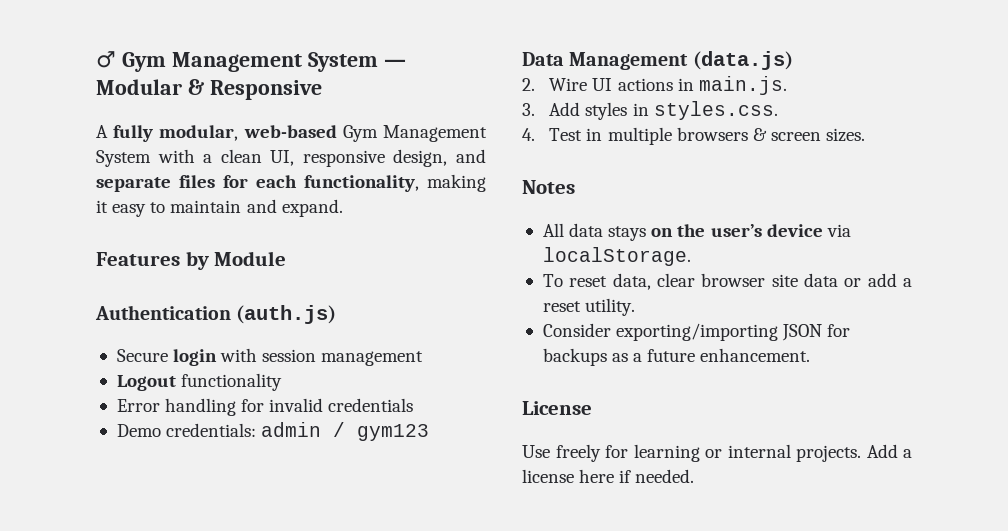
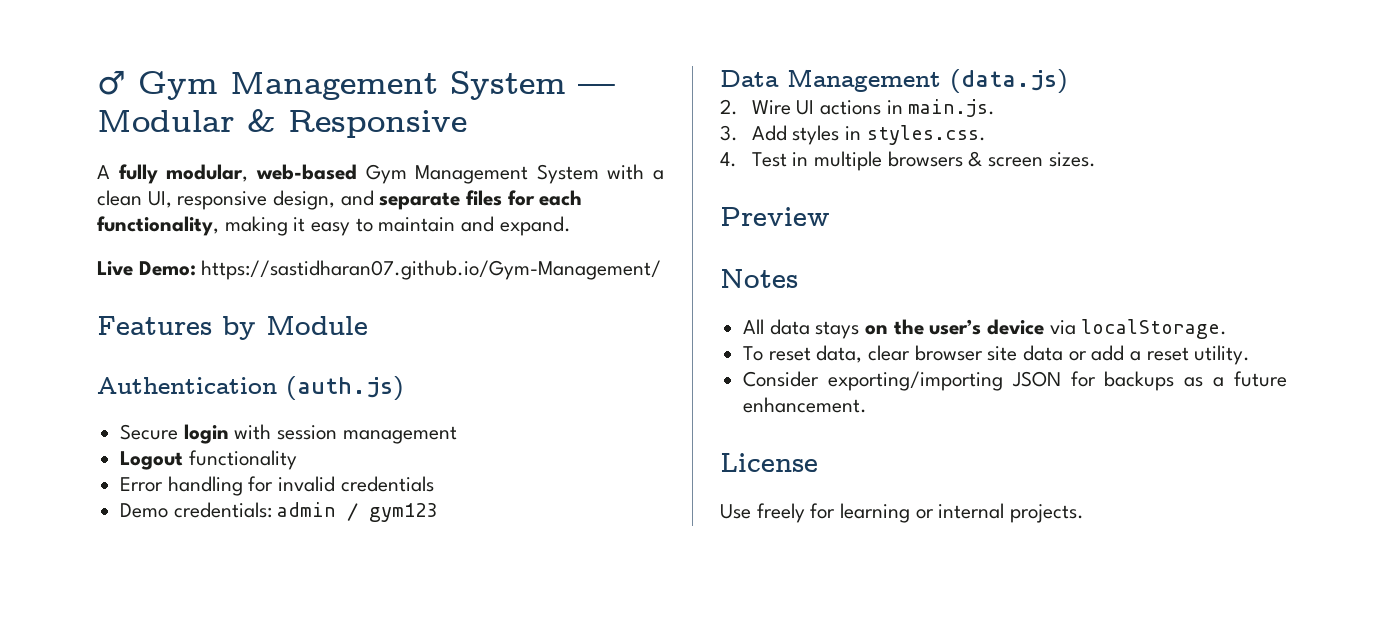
+ Live Demo: https://sastidharan07.github.io/Gym-Management/
+ Preview
- Add a license here if needed.

